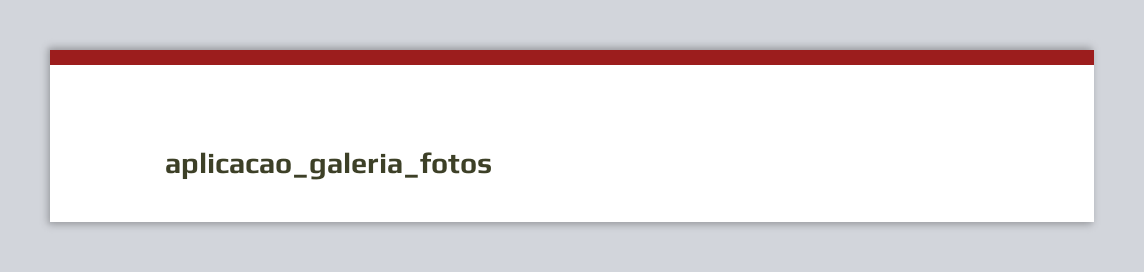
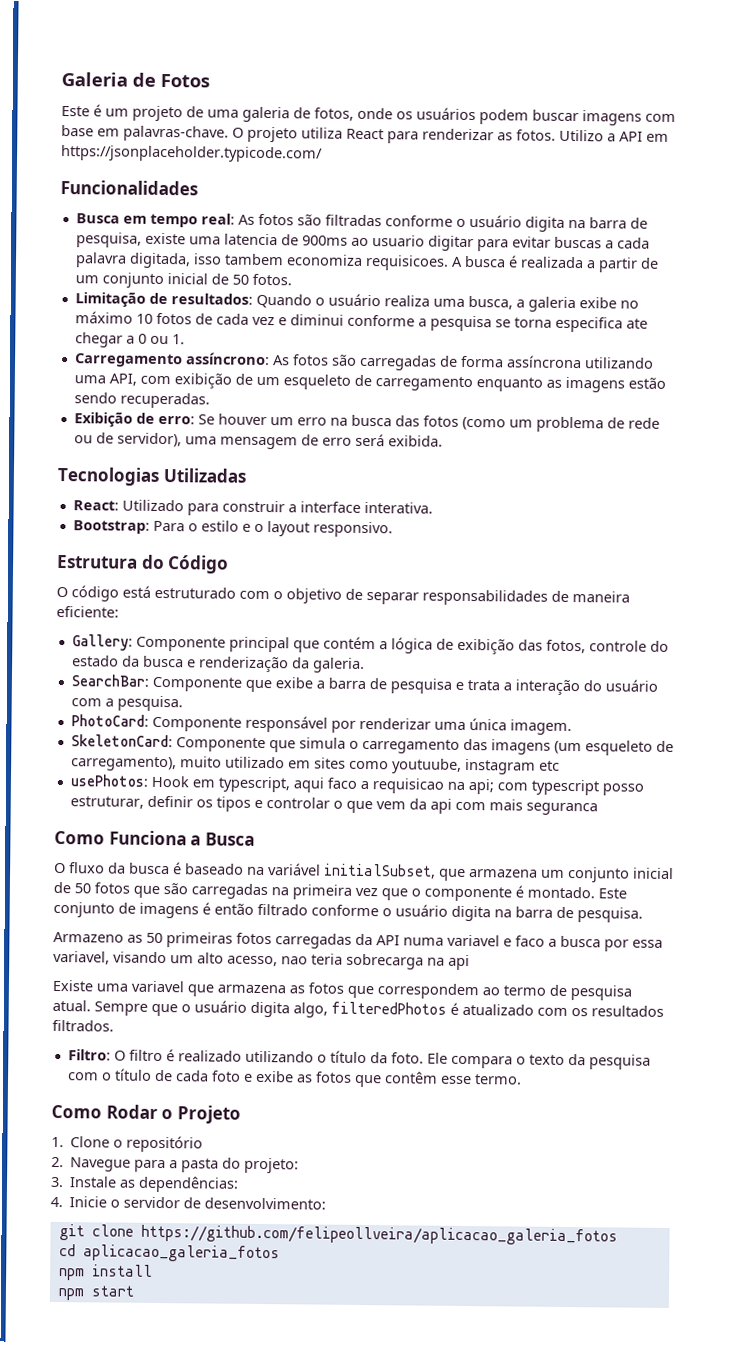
- aplicacao_galeria_fotos
+ Galeria de Fotos
+ Este é um projeto de uma galeria de fotos, onde os usuários podem buscar imagens com base em palavras-chave. O projeto utiliza React para renderizar as fotos. Utilizo a API em https://jsonplaceholder.typicode.com/
+ Funcionalidades
+ Busca em tempo real: As fotos são filtradas conforme o usuário digita na barra de pesquisa, existe uma latencia de 900ms ao usuario digitar para evitar buscas a cada palavra digitada, isso tambem economiza requisicoes. A busca é realizada a partir de um conjunto inicial de 50 fotos.
+ Limitação de resultados: Quando o usuário realiza uma busca, a galeria exibe no máximo 10 fotos de cada vez e diminui conforme a pesquisa se torna especifica ate chegar a 0 ou 1.
+ Carregamento assíncrono: As fotos são carregadas de forma assíncrona utilizando uma API, com exibição de um esqueleto de carregamento enquanto as imagens estão sendo recuperadas.
+ Exibição de erro: Se houver um erro na busca das fotos (como um problema de rede ou de servidor), uma mensagem de erro será exibida.
+ Tecnologias Utilizadas
+ React: Utilizado para construir a interface interativa.
+ Bootstrap: Para o estilo e o layout responsivo.
+ Estrutura do Código
+ O código está estruturado com o objetivo de separar responsabilidades de maneira eficiente:
+ Gallery: Componente principal que contém a lógica de exibição das fotos, controle do estado da busca e renderização da galeria.
+ SearchBar: Componente que exibe a barra de pesquisa e trata a interação do usuário com a pesquisa.
+ PhotoCard: Componente responsável por renderizar uma única imagem.
+ SkeletonCard: Componente que simula o carregamento das imagens (um esqueleto de carregamento), muito utilizado em sites como youtuube, instagram etc
+ usePhotos: Hook em typescript, aqui faco a requisicao na api; com typescript posso estruturar, definir os tipos e controlar o que vem da api com mais seguranca
+ Como Funciona a Busca
+ O fluxo da busca é baseado na variável initialSubset, que armazena um conjunto inicial de 50 fotos que são carregadas na primeira vez que o componente é montado. Este conjunto de imagens é então filtrado conforme o usuário digita na barra de pesquisa.
+ Armazeno as 50 primeiras fotos carregadas da API numa variavel e faco a busca por essa variavel, visando um alto acesso, nao teria sobrecarga na api
+ Existe uma variavel que armazena as fotos que correspondem ao termo de pesquisa atual. Sempre que o usuário digita algo, filteredPhotos é atualizado com os resultados filtrados.
+ Filtro: O filtro é realizado utilizando o título da foto. Ele compara o texto da pesquisa com o título de cada foto e exibe as fotos que contêm esse termo.
+ Como Rodar o Projeto
+ 1. Clone o repositório
+ 2. Navegue para a pasta do projeto:
+ 3. Instale as dependências:
+ 4. Inicie o servidor de desenvolvimento:
+ git clone https://github.com/felipeollveira/aplicacao_galeria_fotos
+ cd aplicacao_galeria_fotos
+ npm install
+ npm start

